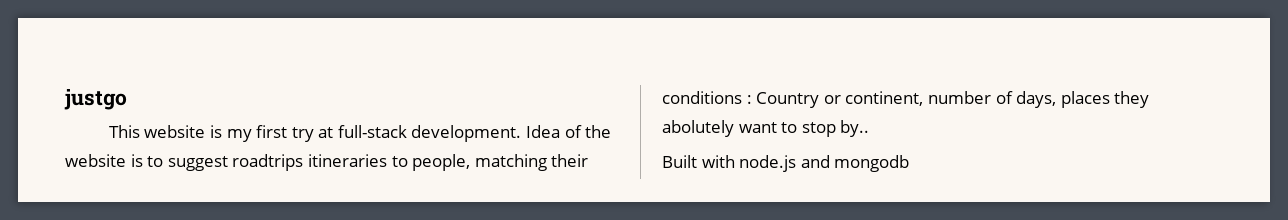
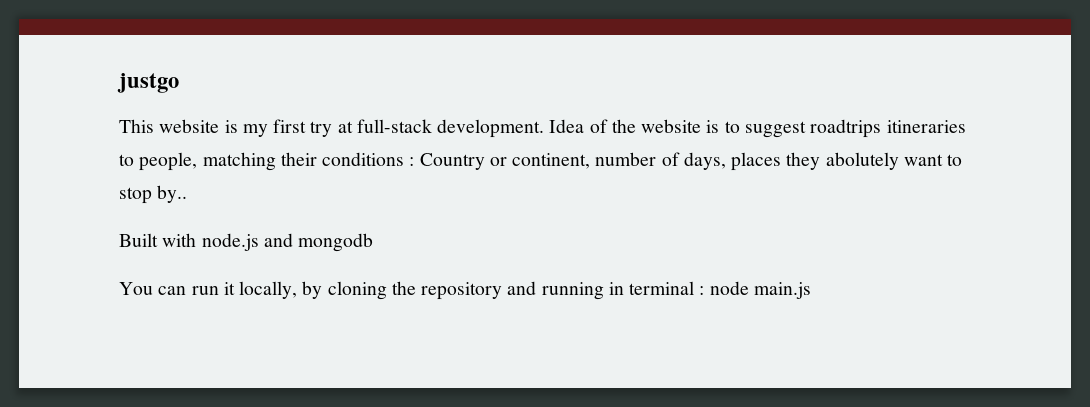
+ You can run it locally, by cloning the repository and running in terminal : node main.js

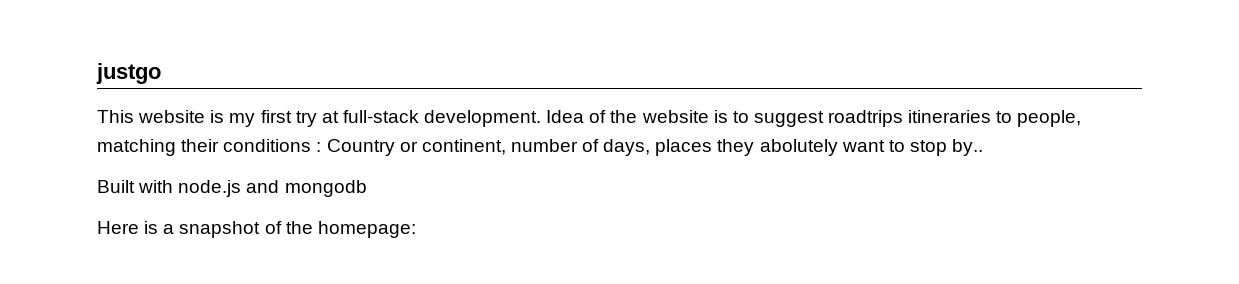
- You can run it locally, by cloning the repository and running in terminal : node main.js
+ Here is a snapshot of the homepage:

